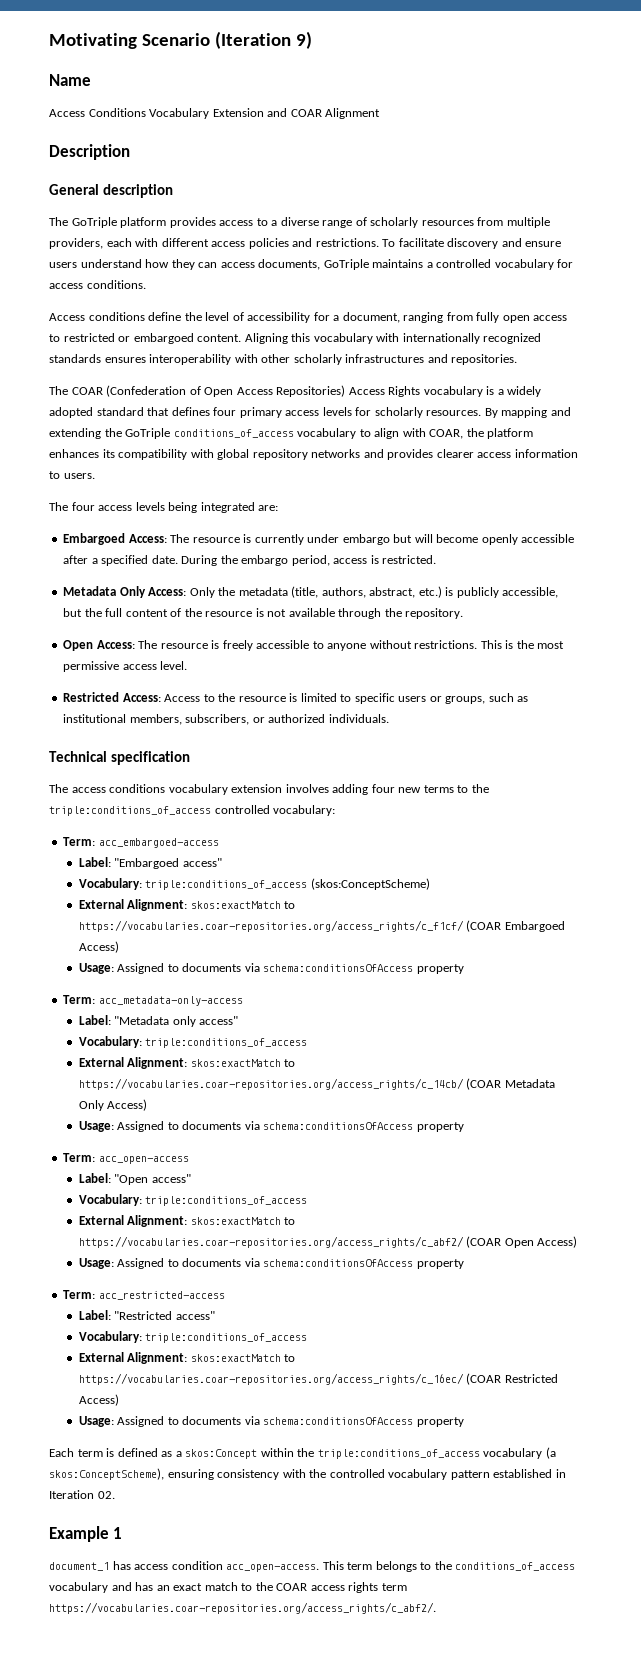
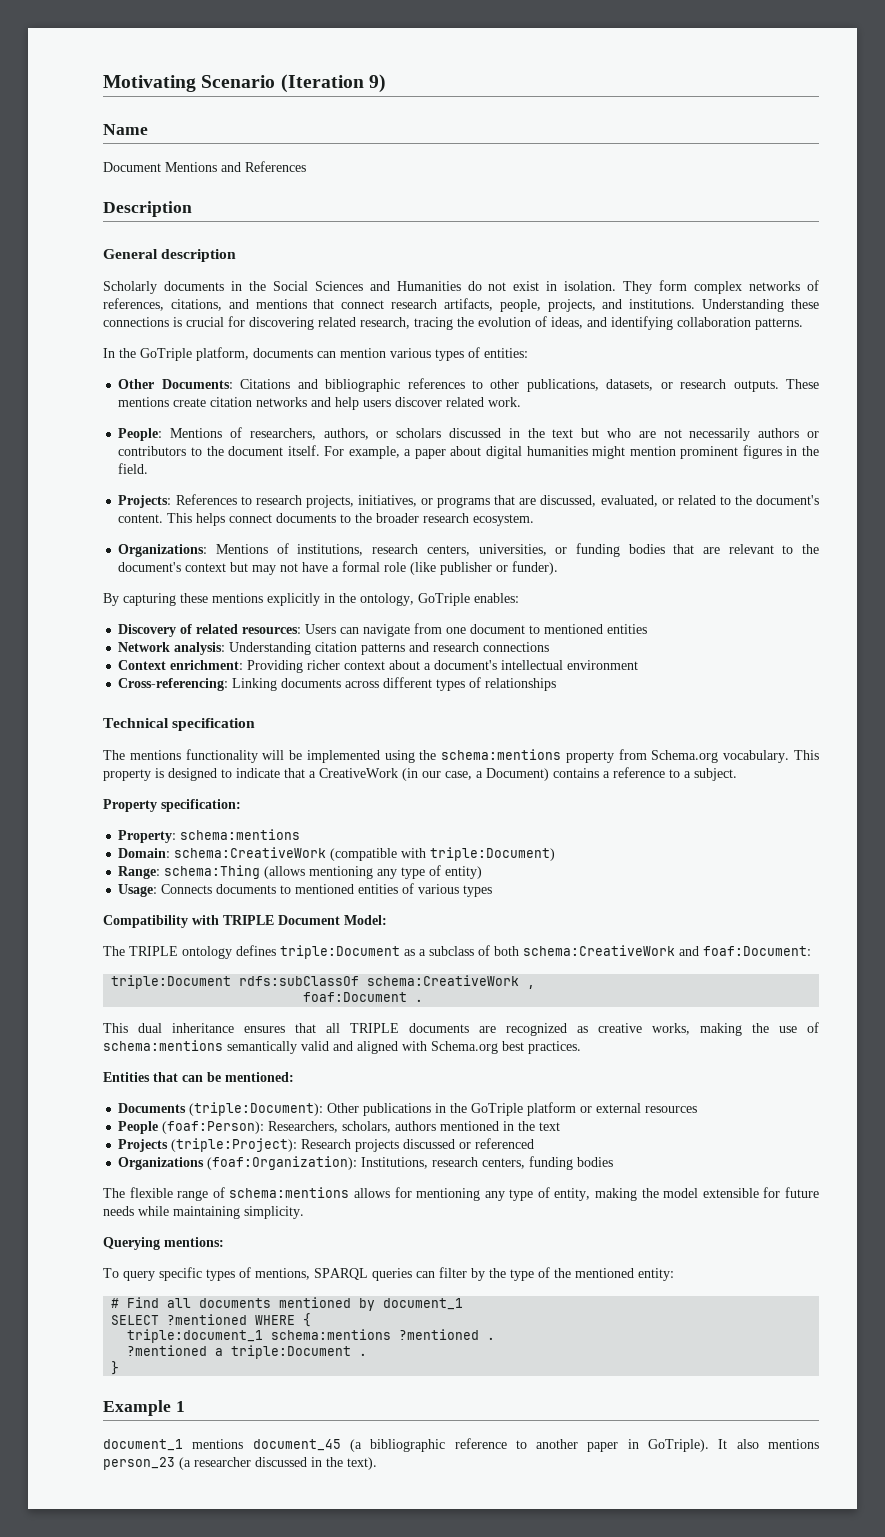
- Access Conditions Vocabulary Extension and COAR Alignment
+ Document Mentions and References
  Description
  General description
- The GoTriple platform provides access to a diverse range of scholarly resources from multiple providers, each with different access policies and restrictions. To facilitate discovery and ensure users understand how they can access documents, GoTriple maintains a controlled vocabulary for access conditions.
- Access conditions define the level of accessibility for a document, ranging from fully open access to restricted or embargoed content. Aligning this vocabulary with internationally recognized standards ensures interoperability with other scholarly infrastructures and repositories.
- The COAR (Confederation of Open Access Repositories) Access Rights vocabulary is a widely adopted standard that defines four primary access levels for scholarly resources. By mapping and extending the GoTriple conditions_of_access vocabulary to align with COAR, the platform enhances its compatibility with global repository networks and provides clearer access information to users.
- The four access levels being integrated are:
- Embargoed Access: The resource is currently under embargo but will become openly accessible after a specified date. During the embargo period, access is restricted.
- Metadata Only Access: Only the metadata (title, authors, abstract, etc.) is publicly accessible, but the full content of the resource is not available through the repository.
- Open Access: The resource is freely accessible to anyone without restrictions. This is the most permissive access level.
- Restricted Access: Access to the resource is limited to specific users or groups, such as institutional members, subscribers, or authorized individuals.
+ Scholarly documents in the Social Sciences and Humanities do not exist in isolation. They form complex networks of references, citations, and mentions that connect research artifacts, people, projects, and institutions. Understanding these connections is crucial for discovering related research, tracing the evolution of ideas, and identifying collaboration patterns.
+ In the GoTriple platform, documents can mention various types of entities:
+ Other Documents: Citations and bibliographic references to other publications, datasets, or research outputs. These mentions create citation networks and help users discover related work.
+ People: Mentions of researchers, authors, or scholars discussed in the text but who are not necessarily authors or contributors to the document itself. For example, a paper about digital humanities might mention prominent figures in the field.
+ Projects: References to research projects, initiatives, or programs that are discussed, evaluated, or related to the document's content. This helps connect documents to the broader research ecosystem.
+ Organizations: Mentions of institutions, research centers, universities, or funding bodies that are relevant to the document's context but may not have a formal role (like publisher or funder).
+ By capturing these mentions explicitly in the ontology, GoTriple enables:
+ Discovery of related resources: Users can navigate from one document to mentioned entities
+ Network analysis: Understanding citation patterns and research connections
+ Context enrichment: Providing richer context about a document's intellectual environment
+ Cross-referencing: Linking documents across different types of relationships
  Technical specification
- The access conditions vocabulary extension involves adding four new terms to the triple:conditions_of_access controlled vocabulary:
- Term: acc_embargoed-access
- Label: "Embargoed access"
- Vocabulary: triple:conditions_of_access (skos:ConceptScheme)
- External Alignment: skos:exactMatch to https://vocabularies.coar-repositories.org/access_rights/c_f1cf/ (COAR Embargoed Access)
- Usage: Assigned to documents via schema:conditionsOfAccess property
- Term: acc_metadata-only-access
- Label: "Metadata only access"
- Vocabulary: triple:conditions_of_access
- External Alignment: skos:exactMatch to https://vocabularies.coar-repositories.org/access_rights/c_14cb/ (COAR Metadata Only Access)
- Usage: Assigned to documents via schema:conditionsOfAccess property
- Term: acc_open-access
- Label: "Open access"
- Vocabulary: triple:conditions_of_access
- External Alignment: skos:exactMatch to https://vocabularies.coar-repositories.org/access_rights/c_abf2/ (COAR Open Access)
- Usage: Assigned to documents via schema:conditionsOfAccess property
- Term: acc_restricted-access
- Label: "Restricted access"
- Vocabulary: triple:conditions_of_access
- External Alignment: skos:exactMatch to https://vocabularies.coar-repositories.org/access_rights/c_16ec/ (COAR Restricted Access)
- Usage: Assigned to documents via schema:conditionsOfAccess property
- Each term is defined as a skos:Concept within the triple:conditions_of_access vocabulary (a skos:ConceptScheme), ensuring consistency with the controlled vocabulary pattern established in Iteration 02.
+ The mentions functionality will be implemented using the schema:mentions property from Schema.org vocabulary. This property is designed to indicate that a CreativeWork (in our case, a Document) contains a reference to a subject.
+ Property specification:
+ Property: schema:mentions
+ Domain: schema:CreativeWork (compatible with triple:Document)
+ Range: schema:Thing (allows mentioning any type of entity)
+ Usage: Connects documents to mentioned entities of various types
+ Compatibility with TRIPLE Document Model:
+ The TRIPLE ontology defines triple:Document as a subclass of both schema:CreativeWork and foaf:Document:
+ triple:Document rdfs:subClassOf schema:CreativeWork ,
+ foaf:Document .
+ This dual inheritance ensures that all TRIPLE documents are recognized as creative works, making the use of schema:mentions semantically valid and aligned with Schema.org best practices.
+ Entities that can be mentioned:
+ Documents (triple:Document): Other publications in the GoTriple platform or external resources
+ People (foaf:Person): Researchers, scholars, authors mentioned in the text
+ Projects (triple:Project): Research projects discussed or referenced
+ Organizations (foaf:Organization): Institutions, research centers, funding bodies
+ The flexible range of schema:mentions allows for mentioning any type of entity, making the model extensible for future needs while maintaining simplicity.
+ Querying mentions:
+ To query specific types of mentions, SPARQL queries can filter by the type of the mentioned entity:
+ # Find all documents mentioned by document_1
+ SELECT ?mentioned WHERE {
+ triple:document_1 schema:mentions ?mentioned .
+ ?mentioned a triple:Document .
+ }
  Example 1
- document_1 has access condition acc_open-access. This term belongs to the conditions_of_access vocabulary and has an exact match to the COAR access rights term https://vocabularies.coar-repositories.org/access_rights/c_abf2/.
+ document_1 mentions document_45 (a bibliographic reference to another paper in GoTriple). It also mentions person_23 (a researcher discussed in the text).

